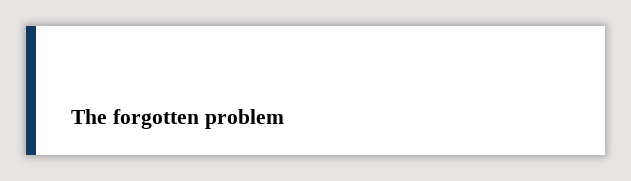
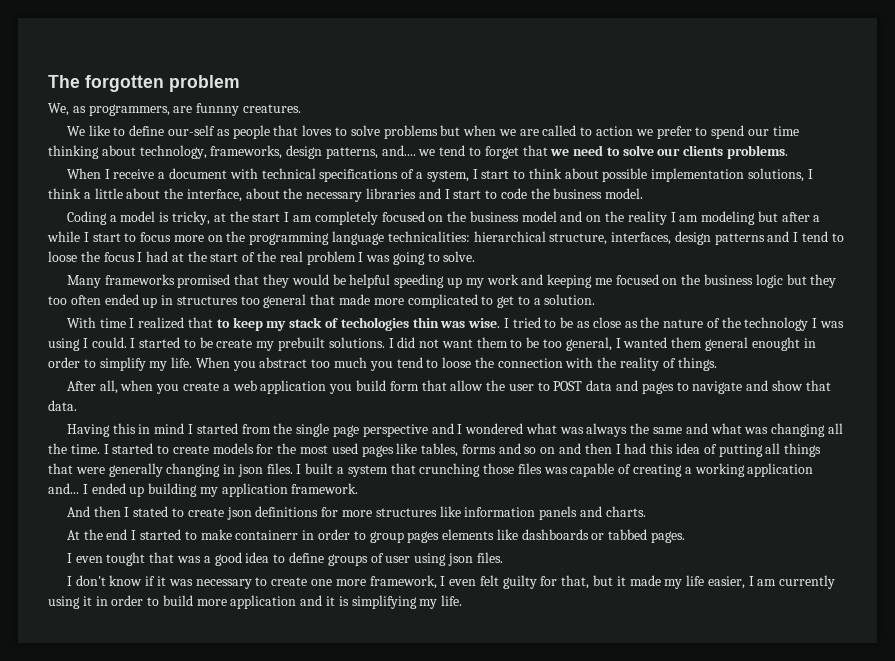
+ We, as programmers, are funnny creatures.
+ We like to define our-self as people that loves to solve problems but when we are called to action we prefer to spend our time thinking about technology, frameworks, design patterns, and.... we tend to forget that we need to solve our clients problems.
+ When I receive a document with technical specifications of a system, I start to think about possible implementation solutions, I think a little about the interface, about the necessary libraries and I start to code the business model.
+ Coding a model is tricky, at the start I am completely focused on the business model and on the reality I am modeling but after a while I start to focus more on the programming language technicalities: hierarchical structure, interfaces, design patterns and I tend to loose the focus I had at the start of the real problem I was going to solve.
+ Many frameworks promised that they would be helpful speeding up my work and keeping me focused on the business logic but they too often ended up in structures too general that made more complicated to get to a solution.
+ With time I realized that to keep my stack of techologies thin was wise. I tried to be as close as the nature of the technology I was using I could. I started to be create my prebuilt solutions. I did not want them to be too general, I wanted them general enought in order to simplify my life. When you abstract too much you tend to loose the connection with the reality of things.
+ After all, when you create a web application you build form that allow the user to POST data and pages to navigate and show that data.
+ Having this in mind I started from the single page perspective and I wondered what was always the same and what was changing all the time. I started to create models for the most used pages like tables, forms and so on and then I had this idea of putting all things that were generally changing in json files. I built a system that crunching those files was capable of creating a working application and... I ended up building my application framework.
+ And then I stated to create json definitions for more structures like information panels and charts.
+ At the end I started to make containerr in order to group pages elements like dashboards or tabbed pages.
+ I even tought that was a good idea to define groups of user using json files.
+ I don't know if it was necessary to create one more framework, I even felt guilty for that, but it made my life easier, I am currently using it in order to build more application and it is simplifying my life.

